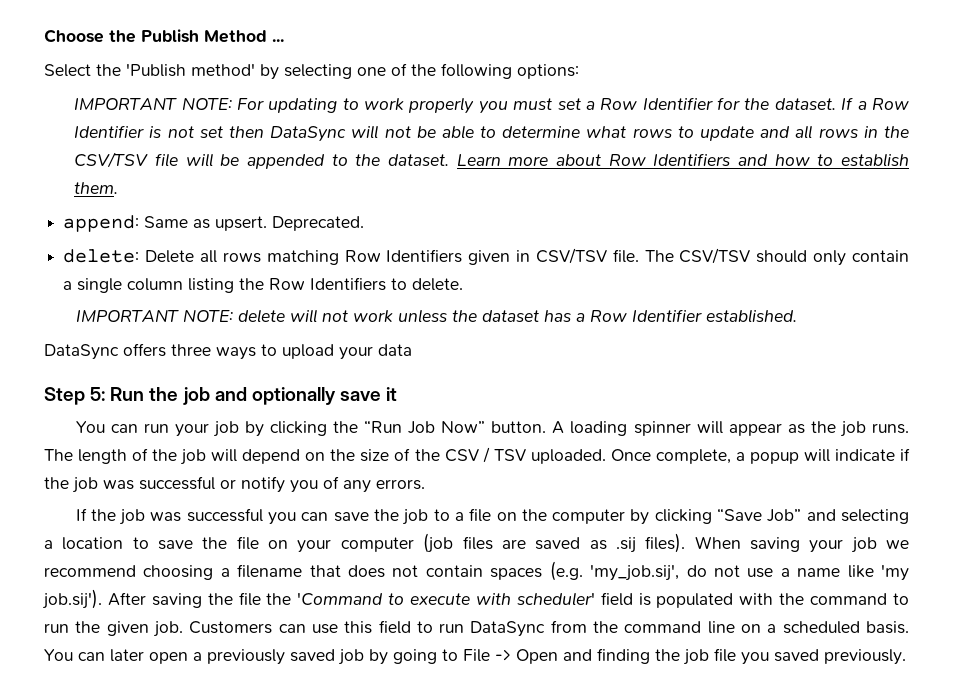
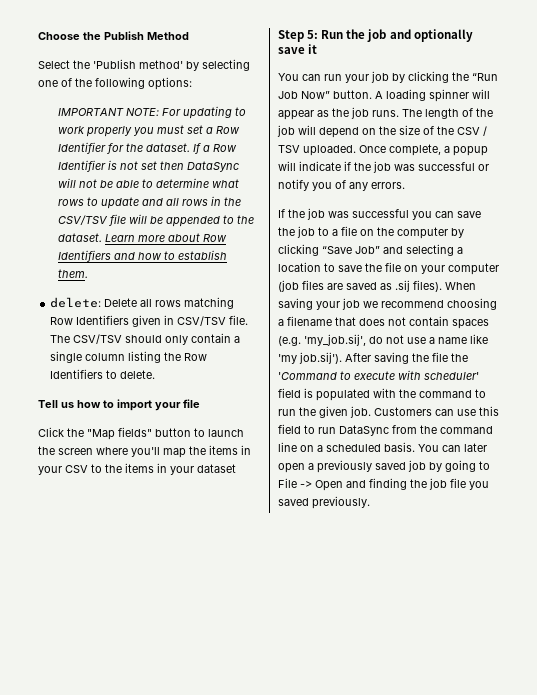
- Choose the Publish Method ...
+ Choose the Publish Method
- append: Same as upsert. Deprecated.
- IMPORTANT NOTE: delete will not work unless the dataset has a Row Identifier established.
- DataSync offers three ways to upload your data
+ Tell us how to import your file
+ Click the "Map fields" button to launch the screen where you'll map the items in your CSV to the items in your dataset

